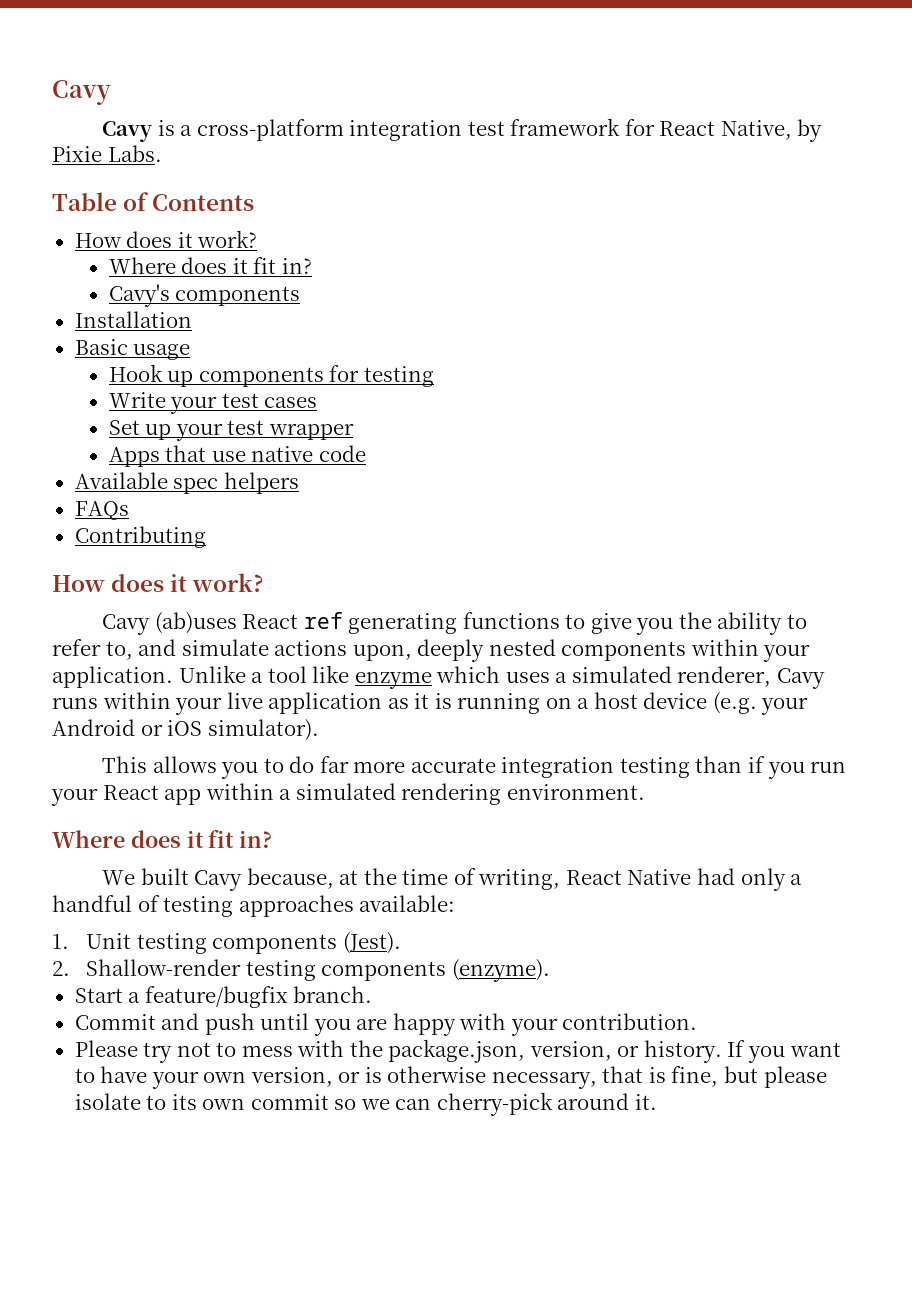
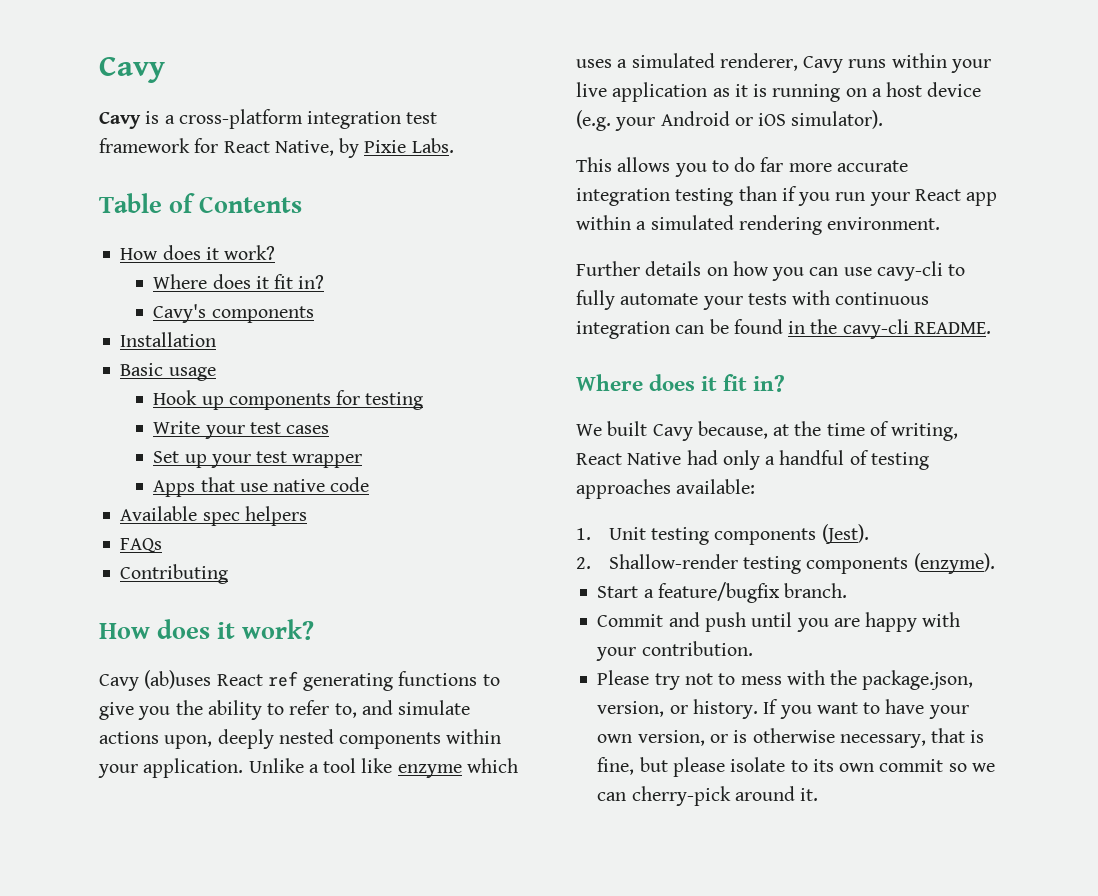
+ Further details on how you can use cavy-cli to fully automate your tests with continuous integration can be found in the cavy-cli README.

